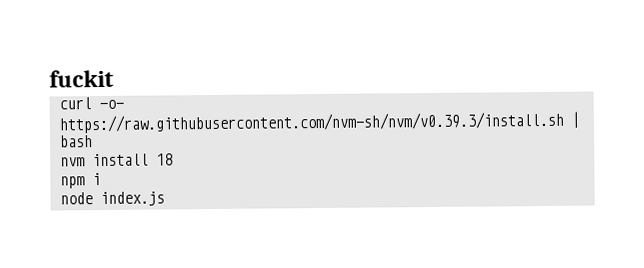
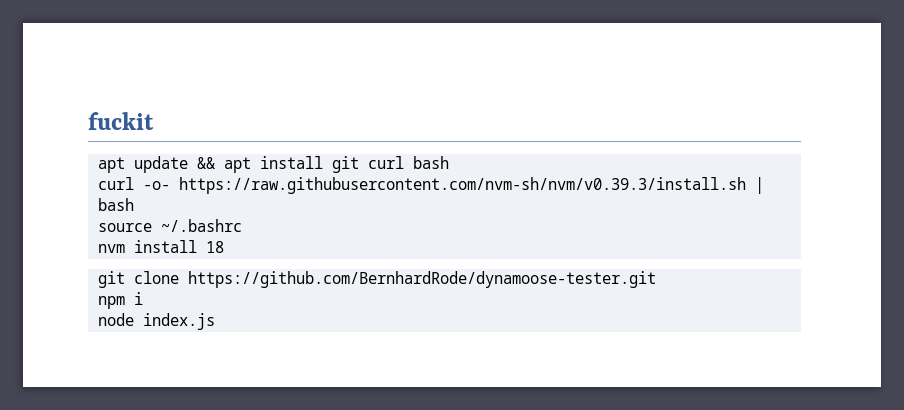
+ apt update && apt install git curl bash
+ source ~/.bashrc
+ git clone https://github.com/BernhardRode/dynamoose-tester.git

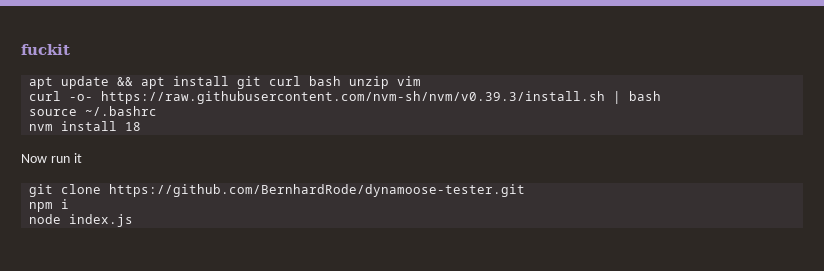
- apt update && apt install git curl bash
+ apt update && apt install git curl bash unzip vim
+ Now run it

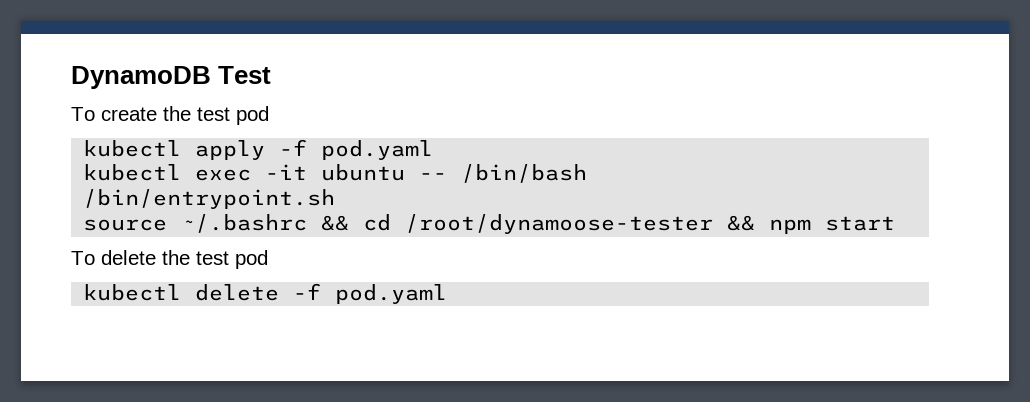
- fuckit
- apt update && apt install git curl bash unzip vim
- curl -o- https://raw.githubusercontent.com/nvm-sh/nvm/v0.39.3/install.sh | bash
- source ~/.bashrc
- nvm install 18
- Now run it
- git clone https://github.com/BernhardRode/dynamoose-tester.git
- npm i
- node index.js
+ DynamoDB Test
+ To create the test pod
+ kubectl apply -f pod.yaml
+ kubectl exec -it ubuntu -- /bin/bash
+ /bin/entrypoint.sh
+ source ~/.bashrc && cd /root/dynamoose-tester && npm start
+ To delete the test pod
+ kubectl delete -f pod.yaml

